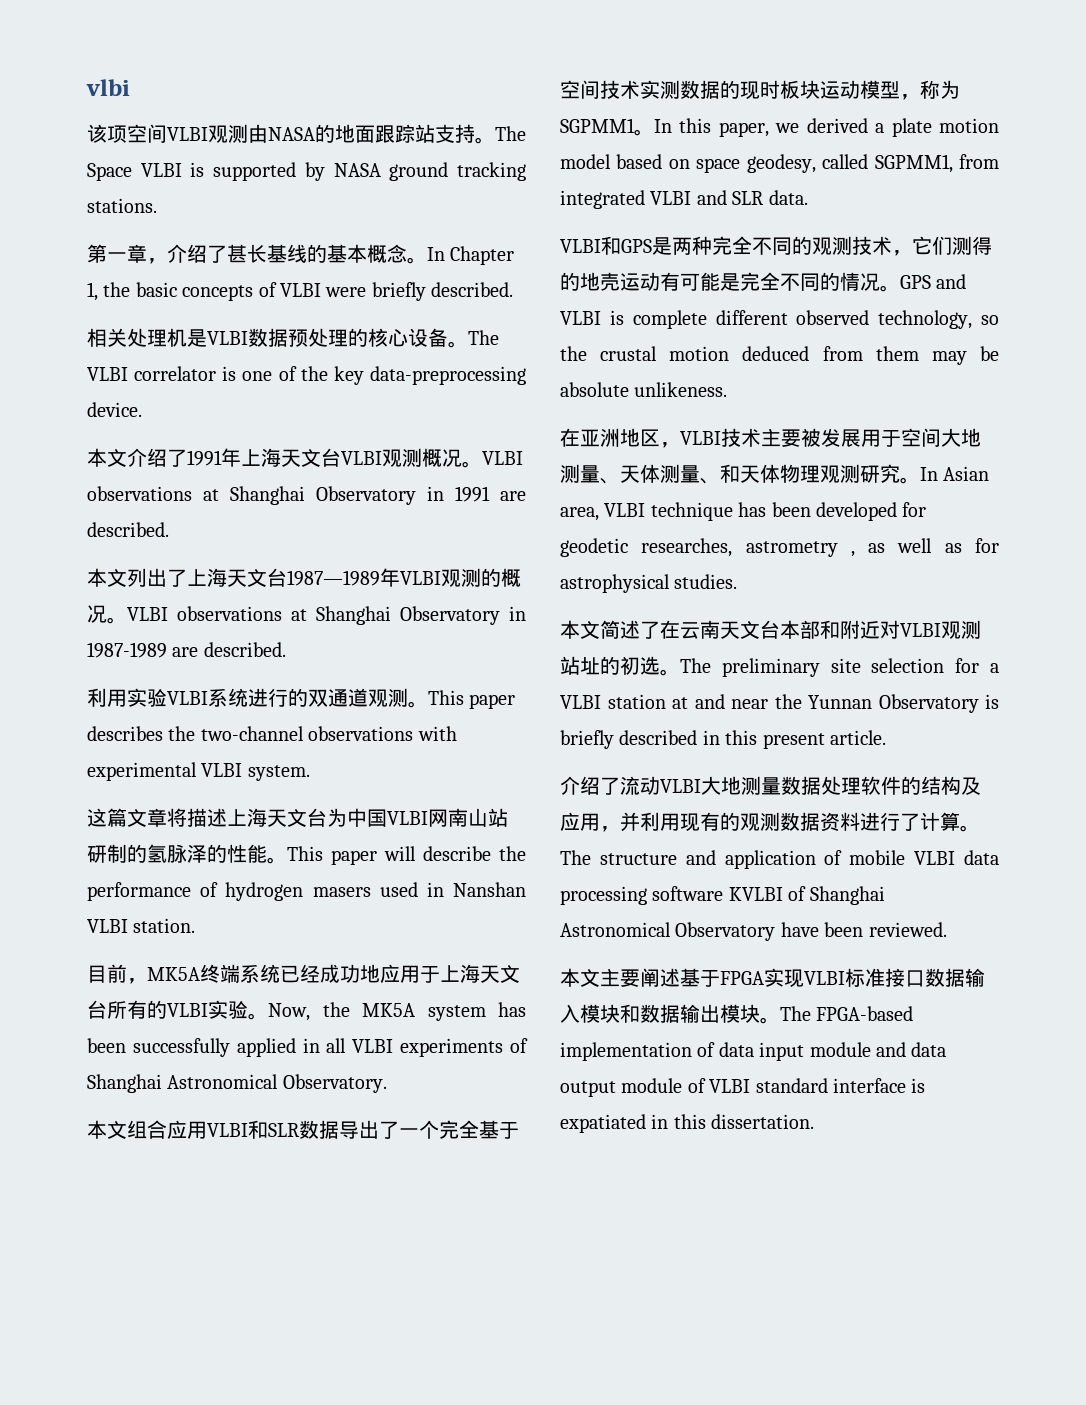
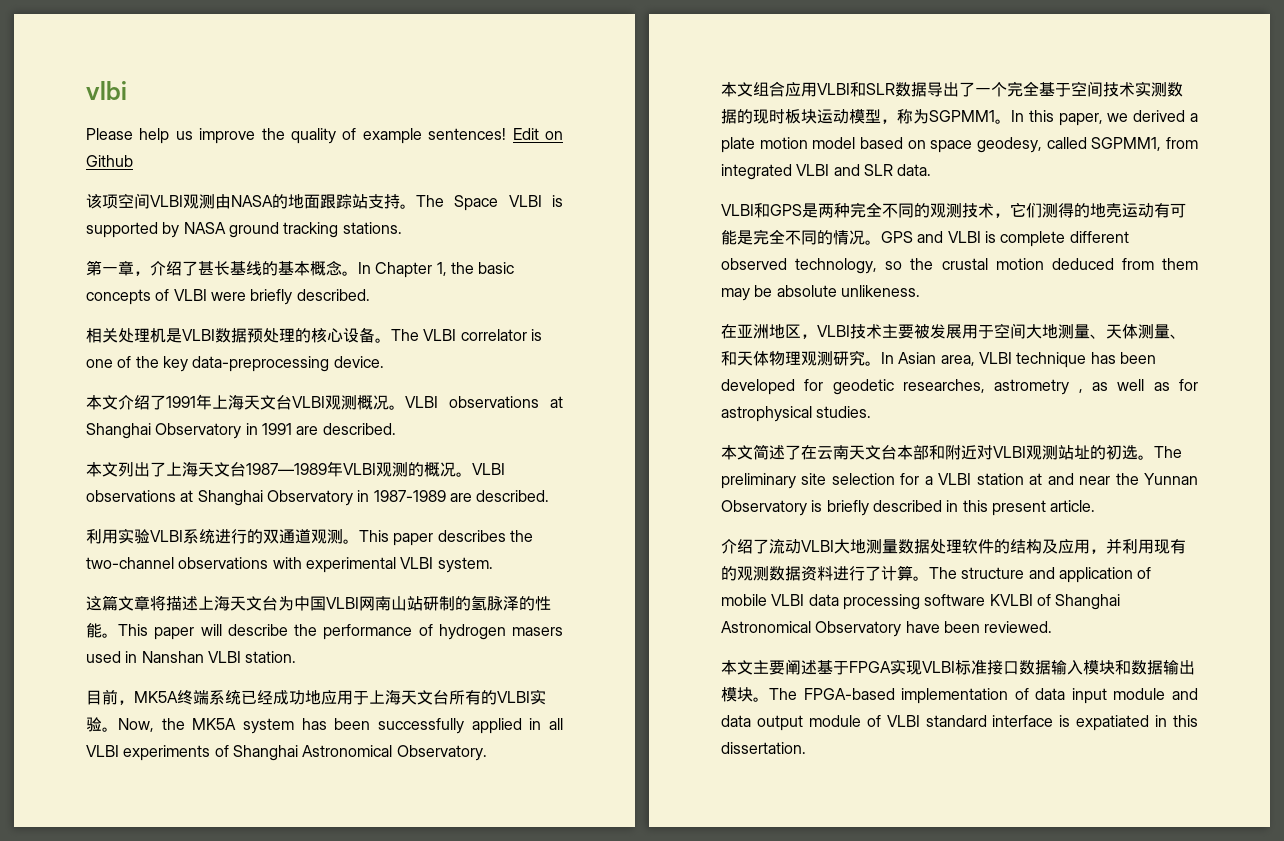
+ Please help us improve the quality of example sentences! Edit on Github

